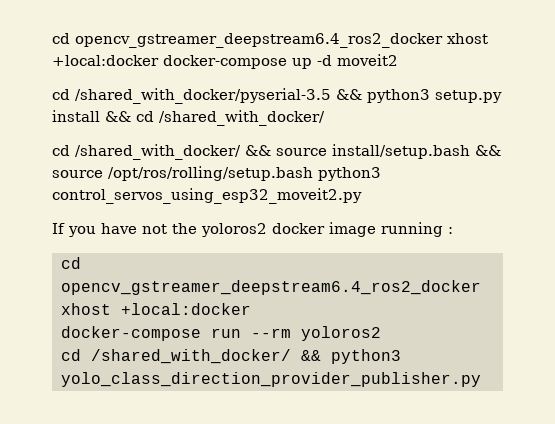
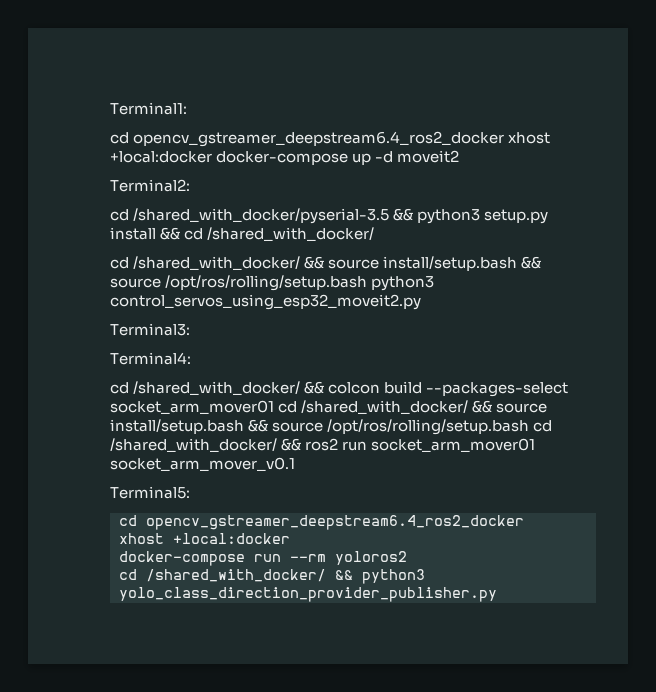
+ Terminal1:
+ Terminal2:
- If you have not the yoloros2 docker image running :
+ Terminal3:
+ Terminal4:
+ cd /shared_with_docker/ && colcon build --packages-select socket_arm_mover01 cd /shared_with_docker/ && source install/setup.bash && source /opt/ros/rolling/setup.bash cd /shared_with_docker/ && ros2 run socket_arm_mover01 socket_arm_mover_v0.1
+ Terminal5:

